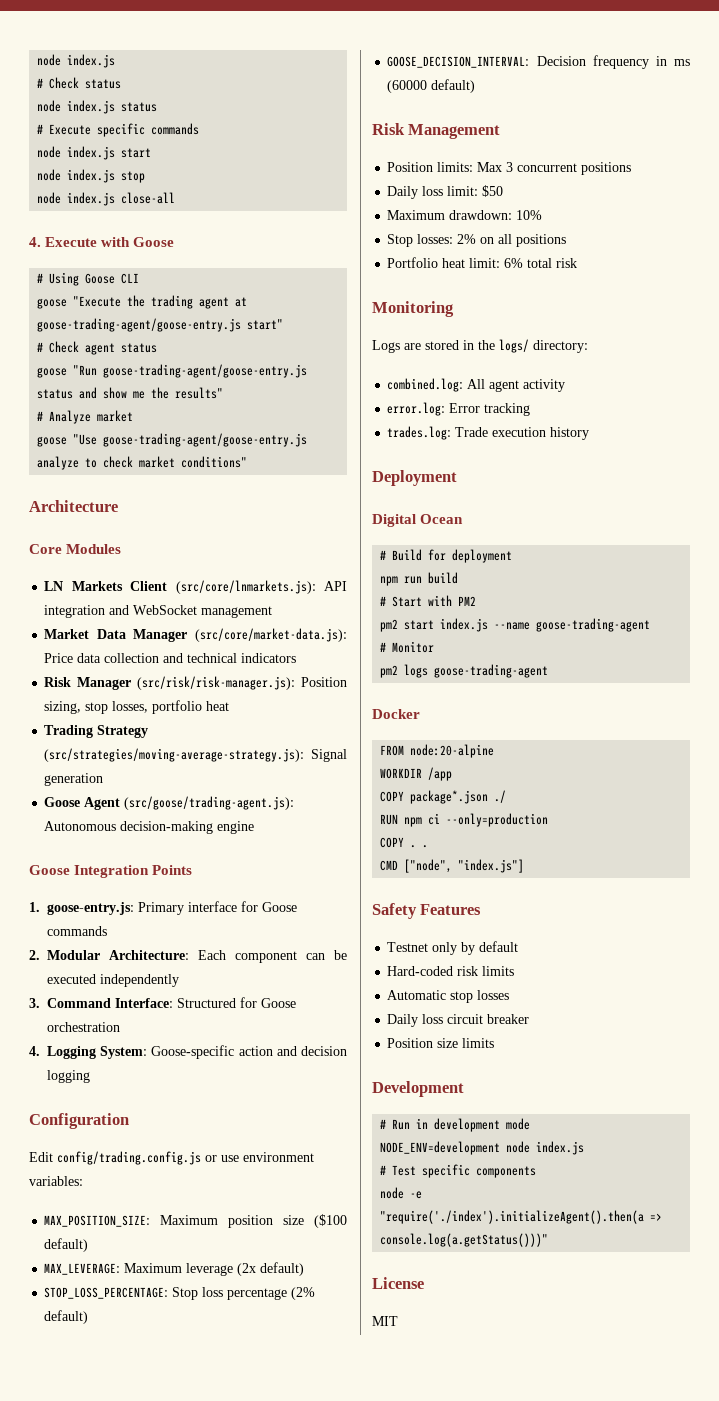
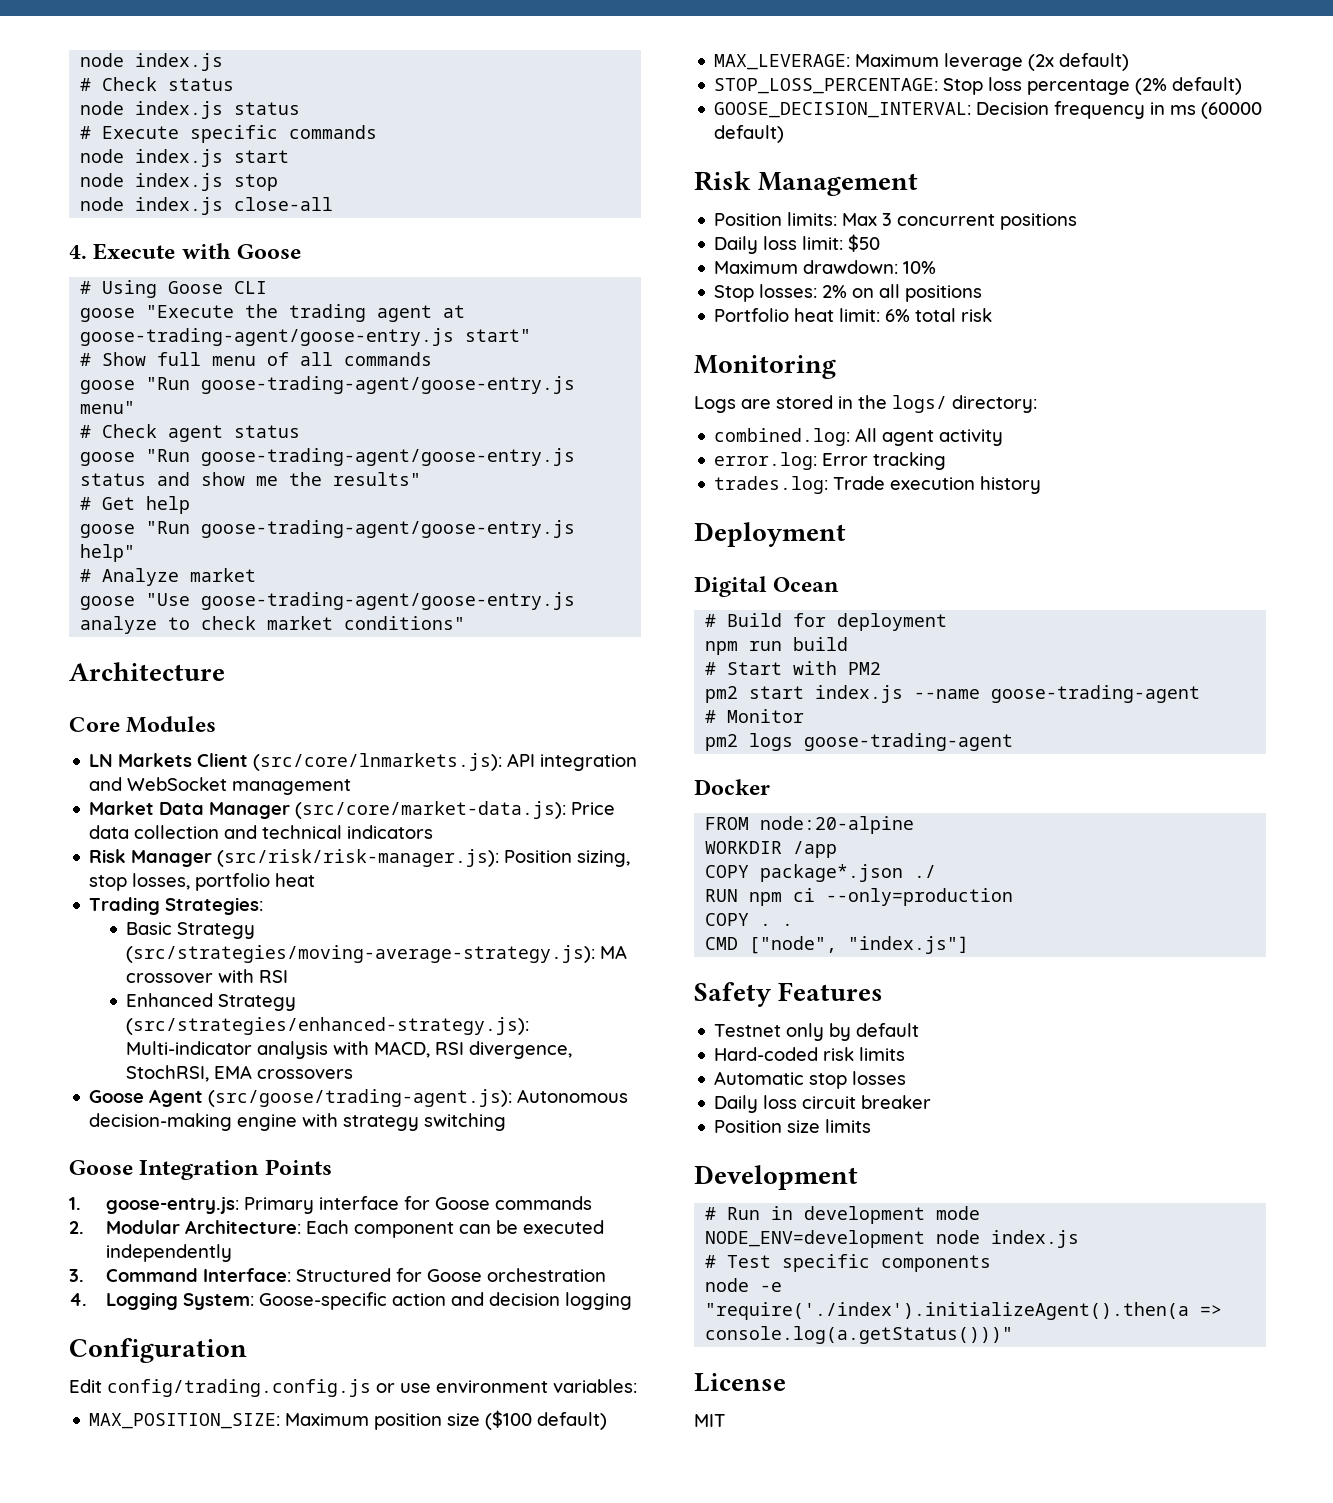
+ # Show full menu of all commands
+ goose "Run goose-trading-agent/goose-entry.js menu"
+ # Get help
+ goose "Run goose-trading-agent/goose-entry.js help"
- Trading Strategy (src/strategies/moving-average-strategy.js): Signal generation
+ Trading Strategies:
+ Basic Strategy (src/strategies/moving-average-strategy.js): MA crossover with RSI
+ Enhanced Strategy (src/strategies/enhanced-strategy.js): Multi-indicator analysis with MACD, RSI divergence, StochRSI, EMA crossovers
- Goose Agent (src/goose/trading-agent.js): Autonomous decision-making engine
+ Goose Agent (src/goose/trading-agent.js): Autonomous decision-making engine with strategy switching

